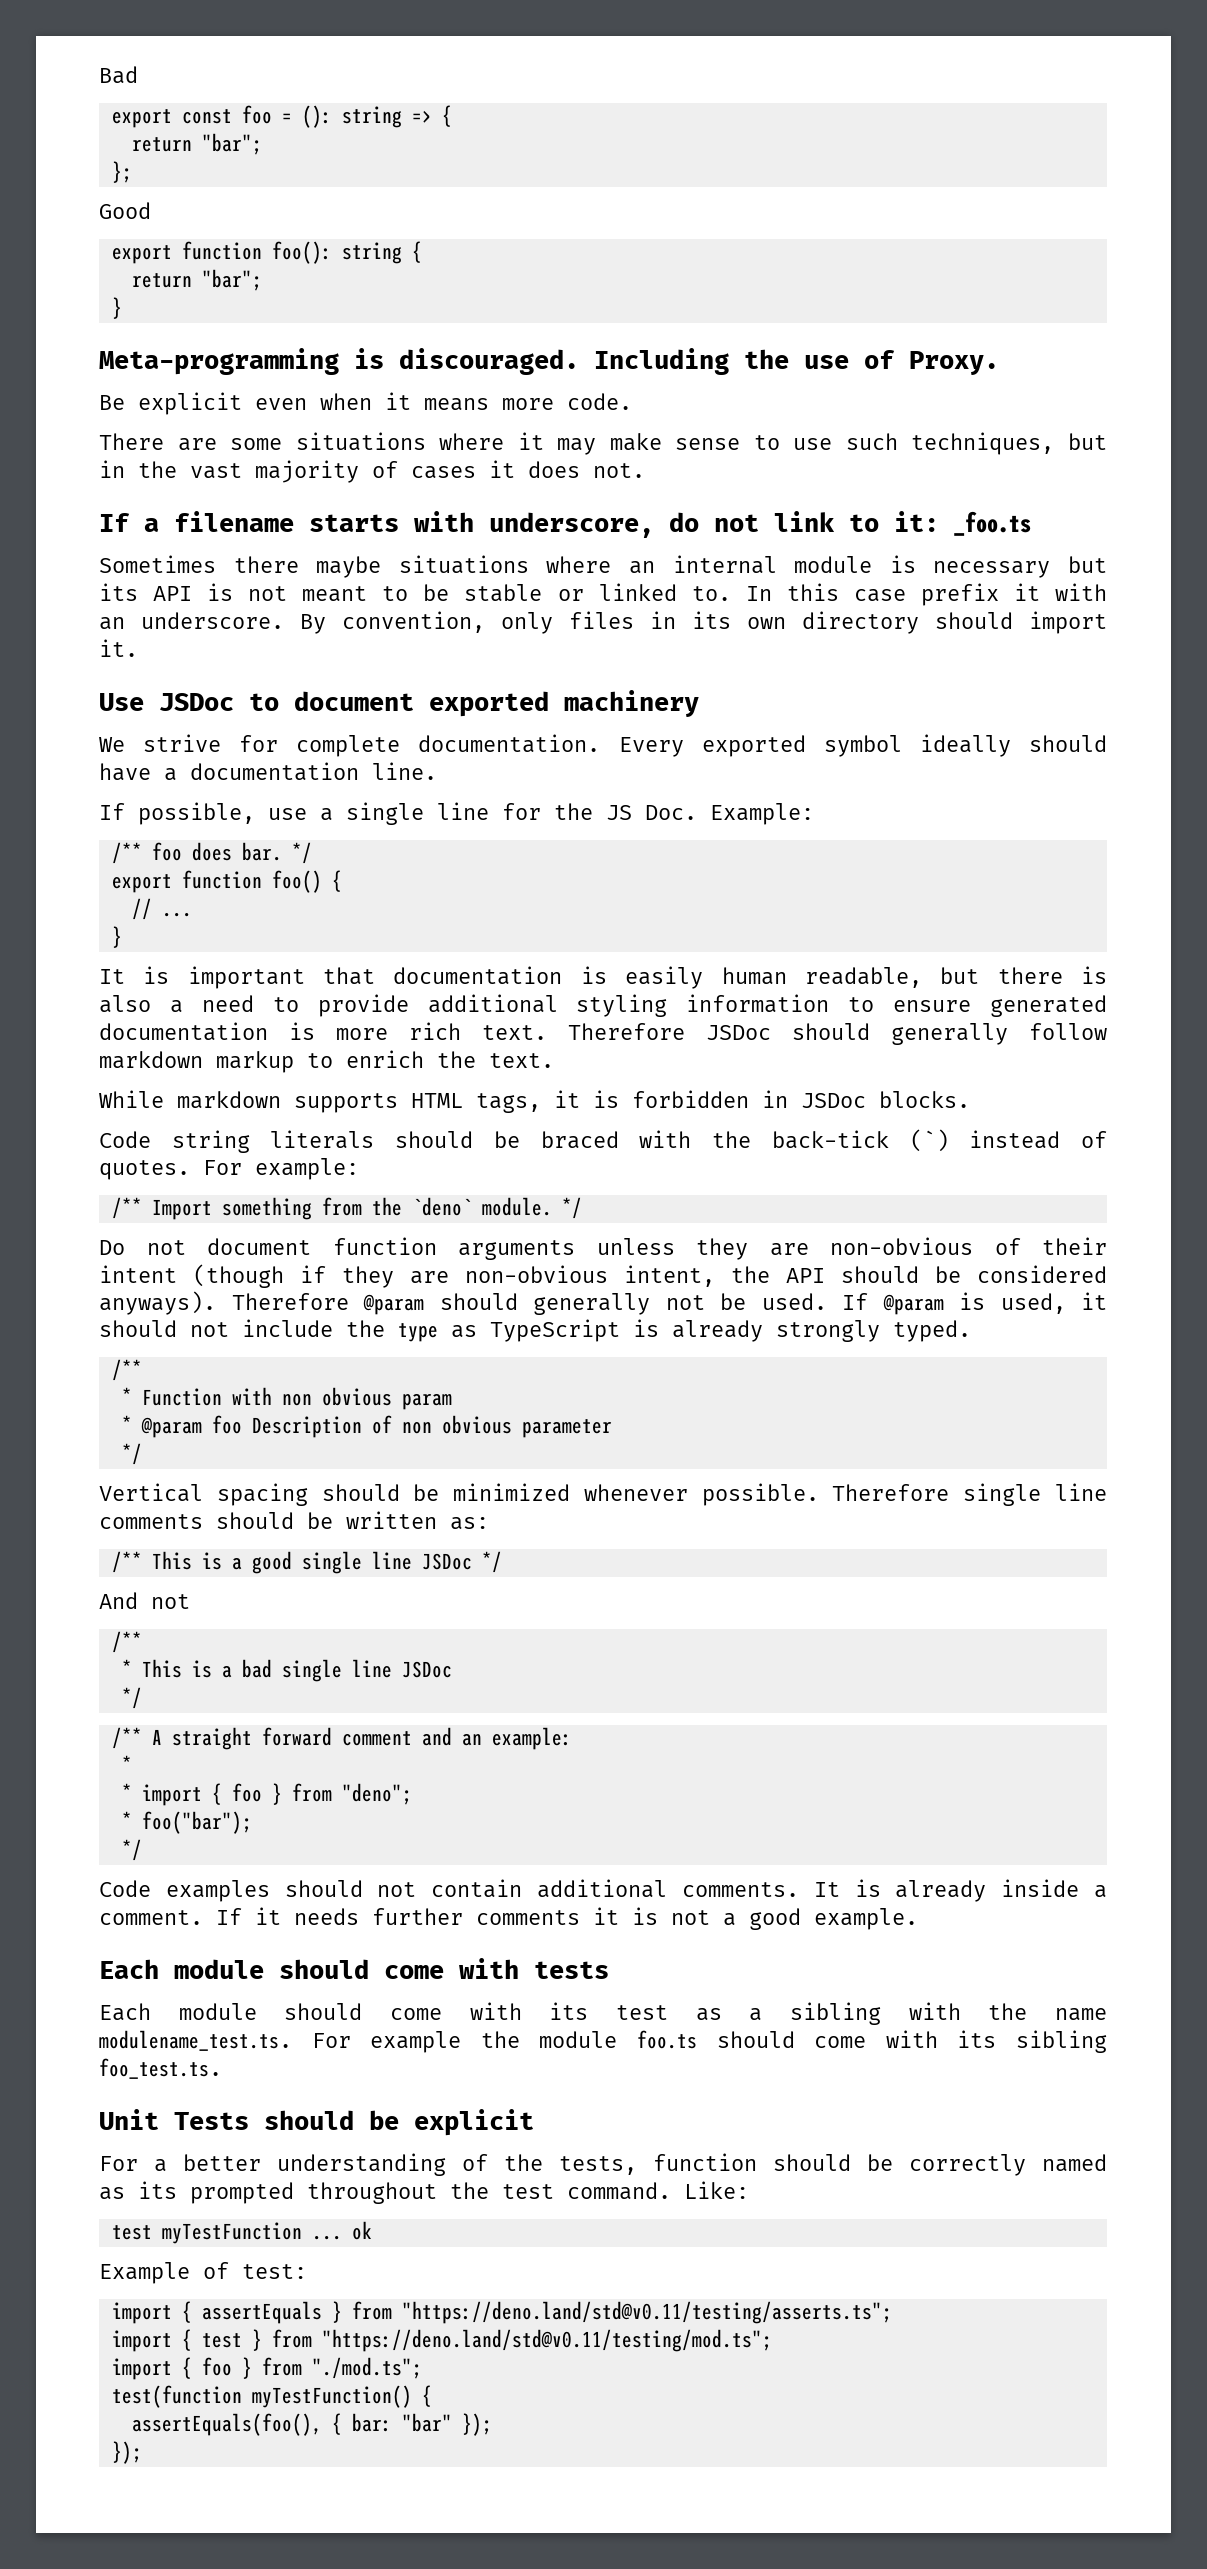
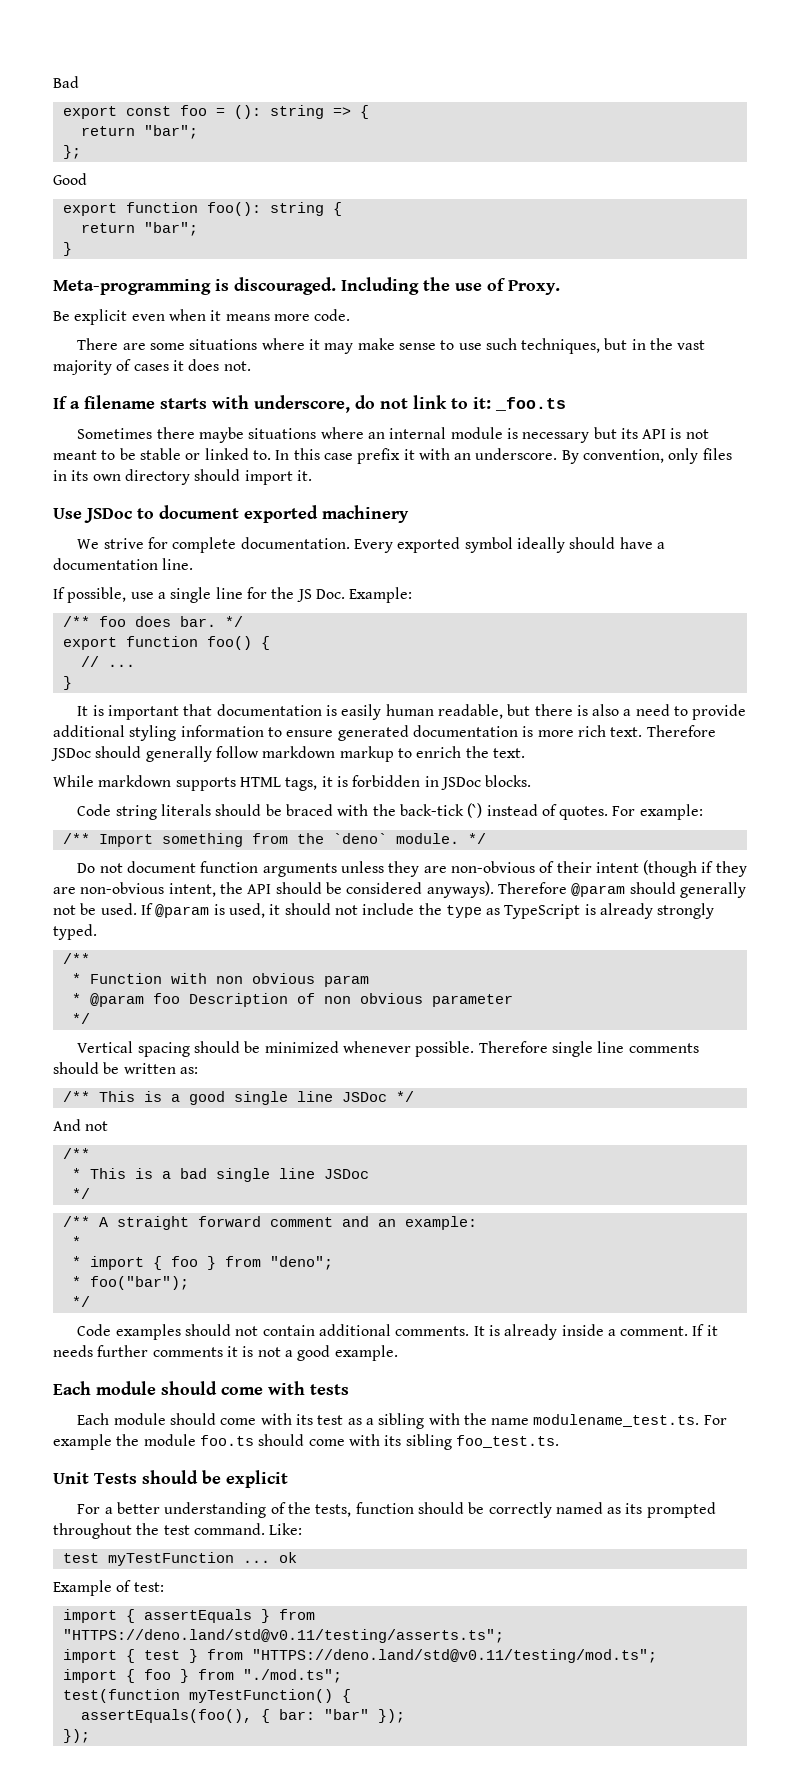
- import { assertEquals } from "https://deno.land/std@v0.11/testing/asserts.ts";
+ import { assertEquals } from "HTTPS://deno.land/std@v0.11/testing/asserts.ts";
- import { test } from "https://deno.land/std@v0.11/testing/mod.ts";
+ import { test } from "HTTPS://deno.land/std@v0.11/testing/mod.ts";

